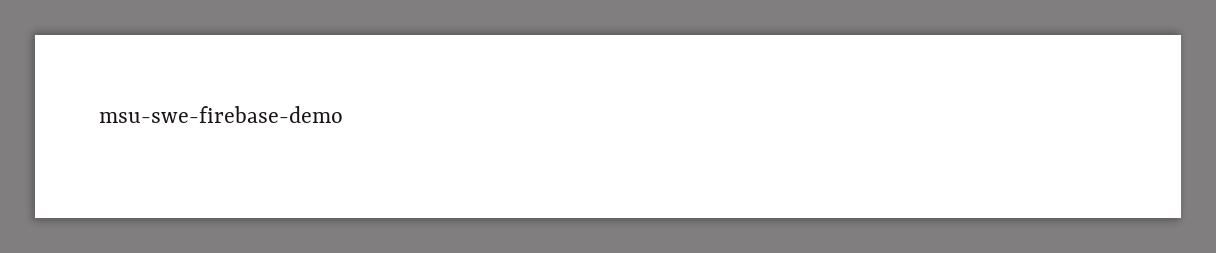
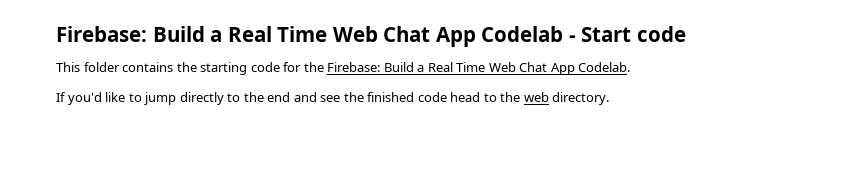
- msu-swe-firebase-demo
+ Firebase: Build a Real Time Web Chat App Codelab - Start code
+ This folder contains the starting code for the Firebase: Build a Real Time Web Chat App Codelab.
+ If you'd like to jump directly to the end and see the finished code head to the web directory.

